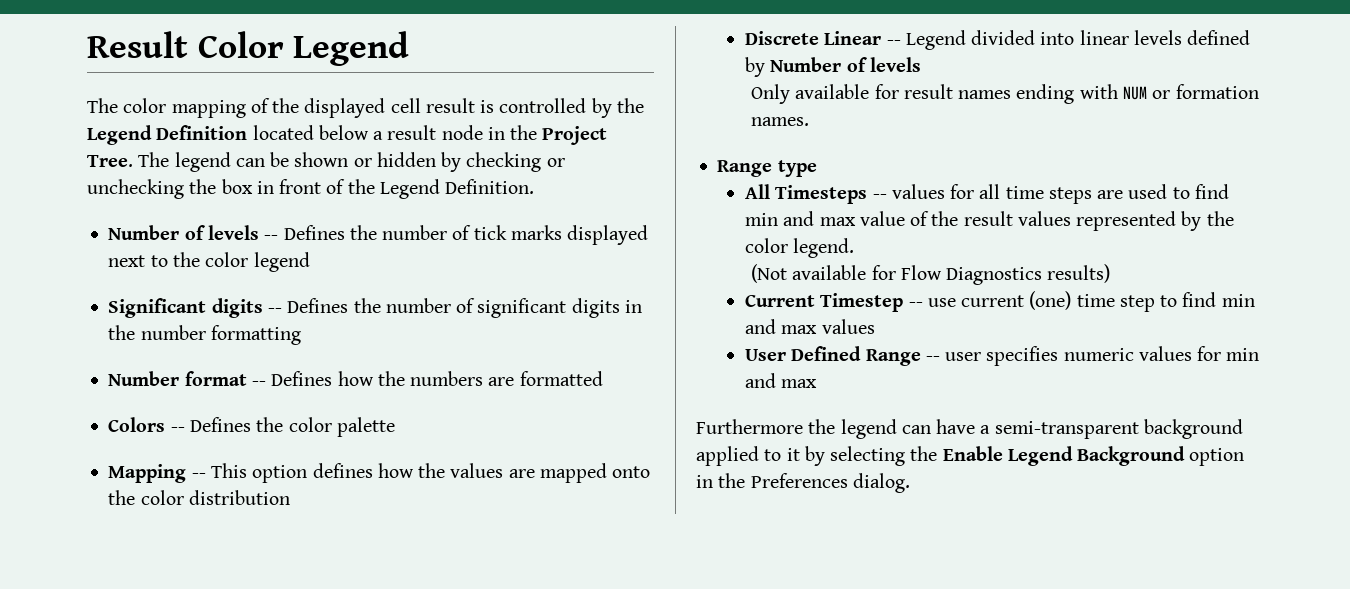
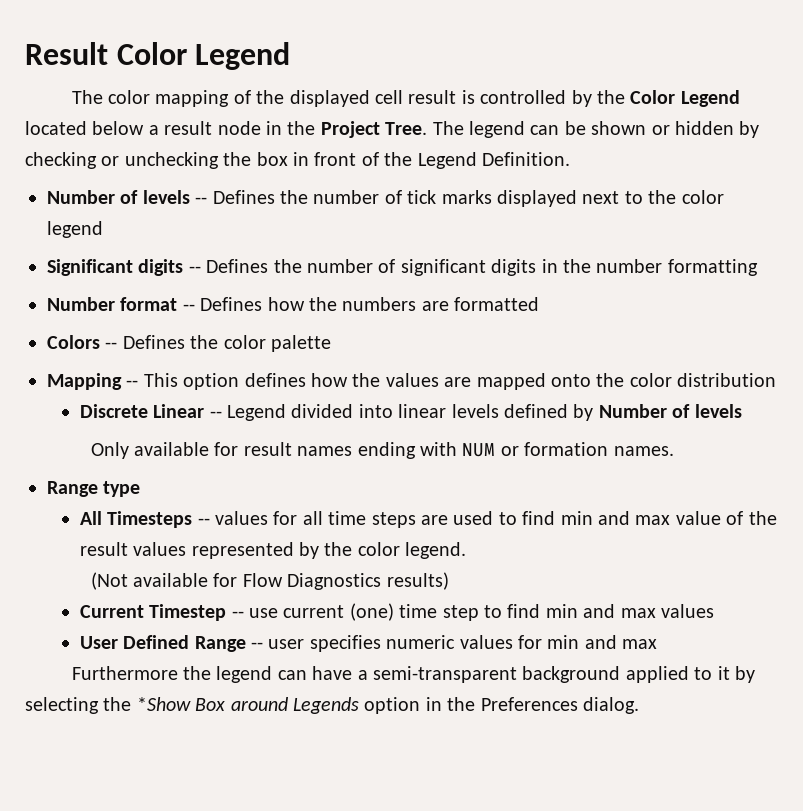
- The color mapping of the displayed cell result is controlled by the Legend Definition located below a result node in the Project Tree.
+ The color mapping of the displayed cell result is controlled by the Color Legend located below a result node in the Project Tree.
- Furthermore the legend can have a semi-transparent background applied to it by selecting the Enable Legend Background option in the Preferences dialog.
+ Furthermore the legend can have a semi-transparent background applied to it by selecting the *Show Box around Legends option in the Preferences dialog.

